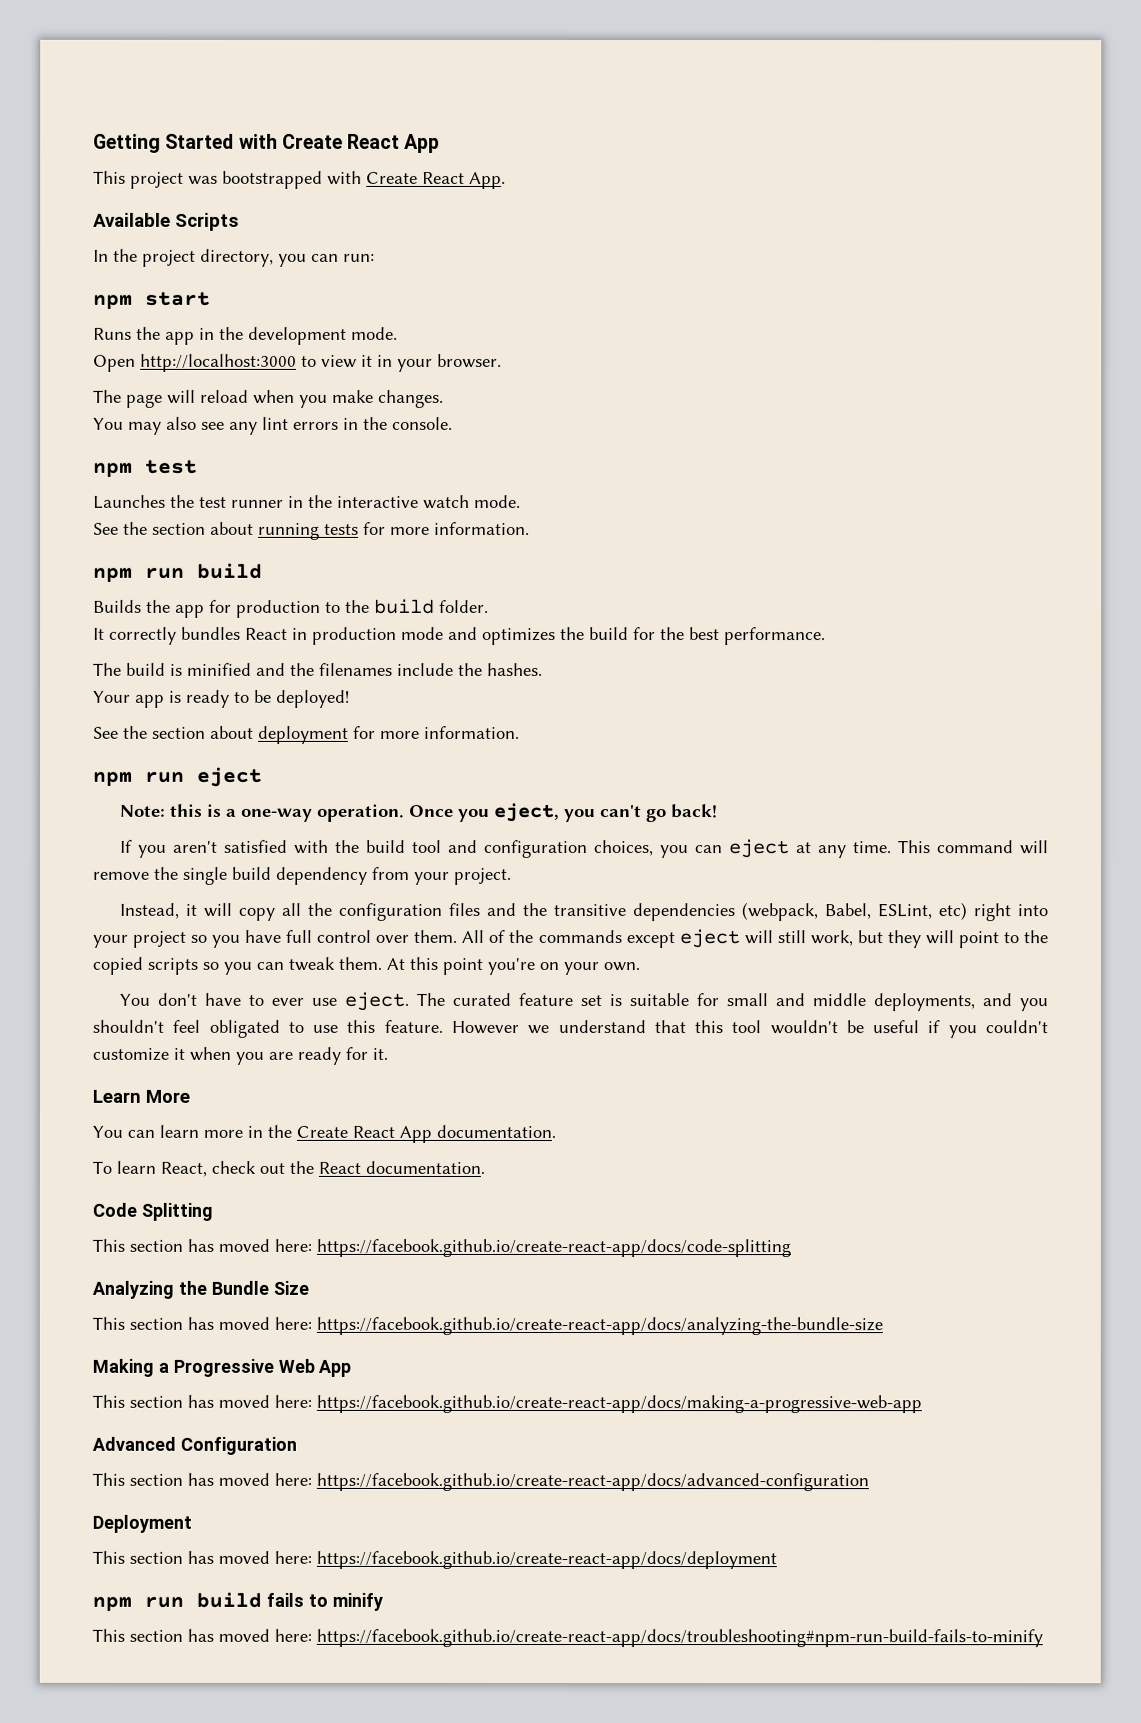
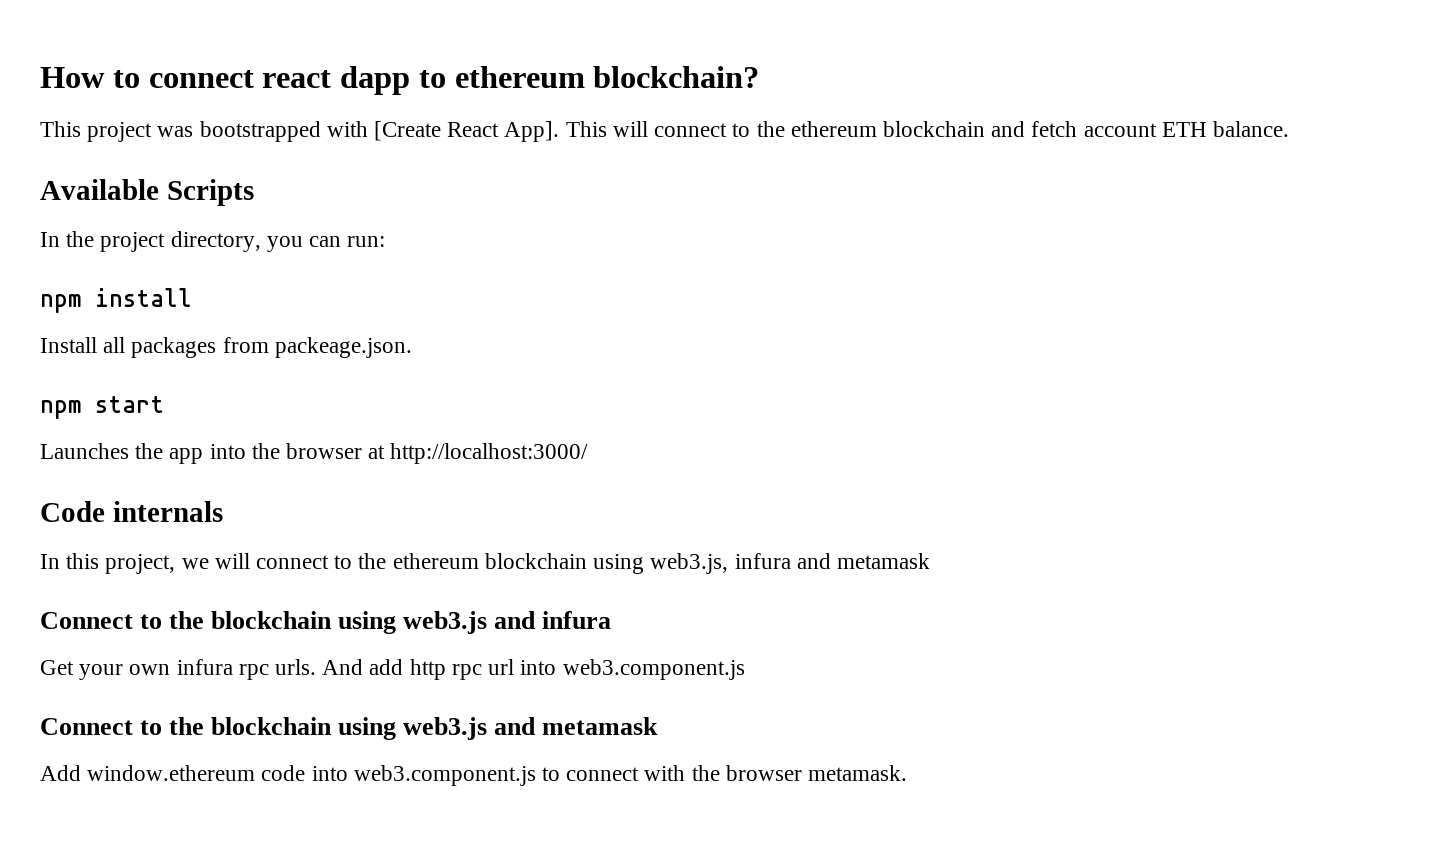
- Getting Started with Create React App
+ How to connect react dapp to ethereum blockchain?
- This project was bootstrapped with Create React App.
+ This project was bootstrapped with [Create React App]. This will connect to the ethereum blockchain and fetch account ETH balance.
+ npm install
+ Install all packages from packeage.json.
  npm start
- Runs the app in the development mode.
- Open http://localhost:3000 to view it in your browser.
- The page will reload when you make changes.
- You may also see any lint errors in the console.
- npm test
- Launches the test runner in the interactive watch mode.
- See the section about running tests for more information.
- npm run build
- Builds the app for production to the build folder.
- It correctly bundles React in production mode and optimizes the build for the best performance.
- The build is minified and the filenames include the hashes.
- Your app is ready to be deployed!
- See the section about deployment for more information.
- npm run eject
- Note: this is a one-way operation. Once you eject, you can't go back!
- If you aren't satisfied with the build tool and configuration choices, you can eject at any time. This command will remove the single build dependency from your project.
- Instead, it will copy all the configuration files and the transitive dependencies (webpack, Babel, ESLint, etc) right into your project so you have full control over them. All of the commands except eject will still work, but they will point to the copied scripts so you can tweak them. At this point you're on your own.
- You don't have to ever use eject. The curated feature set is suitable for small and middle deployments, and you shouldn't feel obligated to use this feature. However we understand that this tool wouldn't be useful if you couldn't customize it when you are ready for it.
- Learn More
- You can learn more in the Create React App documentation.
- To learn React, check out the React documentation.
- Code Splitting
- This section has moved here: https://facebook.github.io/create-react-app/docs/code-splitting
- Analyzing the Bundle Size
- This section has moved here: https://facebook.github.io/create-react-app/docs/analyzing-the-bundle-size
- Making a Progressive Web App
- This section has moved here: https://facebook.github.io/create-react-app/docs/making-a-progressive-web-app
- Advanced Configuration
- This section has moved here: https://facebook.github.io/create-react-app/docs/advanced-configuration
- Deployment
- This section has moved here: https://facebook.github.io/create-react-app/docs/deployment
- npm run build fails to minify
- This section has moved here: https://facebook.github.io/create-react-app/docs/troubleshooting#npm-run-build-fails-to-minify
+ Launches the app into the browser at http://localhost:3000/
+ Code internals
+ In this project, we will connect to the ethereum blockchain using web3.js, infura and metamask
+ Connect to the blockchain using web3.js and infura
+ Get your own infura rpc urls. And add http rpc url into web3.component.js
+ Connect to the blockchain using web3.js and metamask
+ Add window.ethereum code into web3.component.js to connect with the browser metamask.

